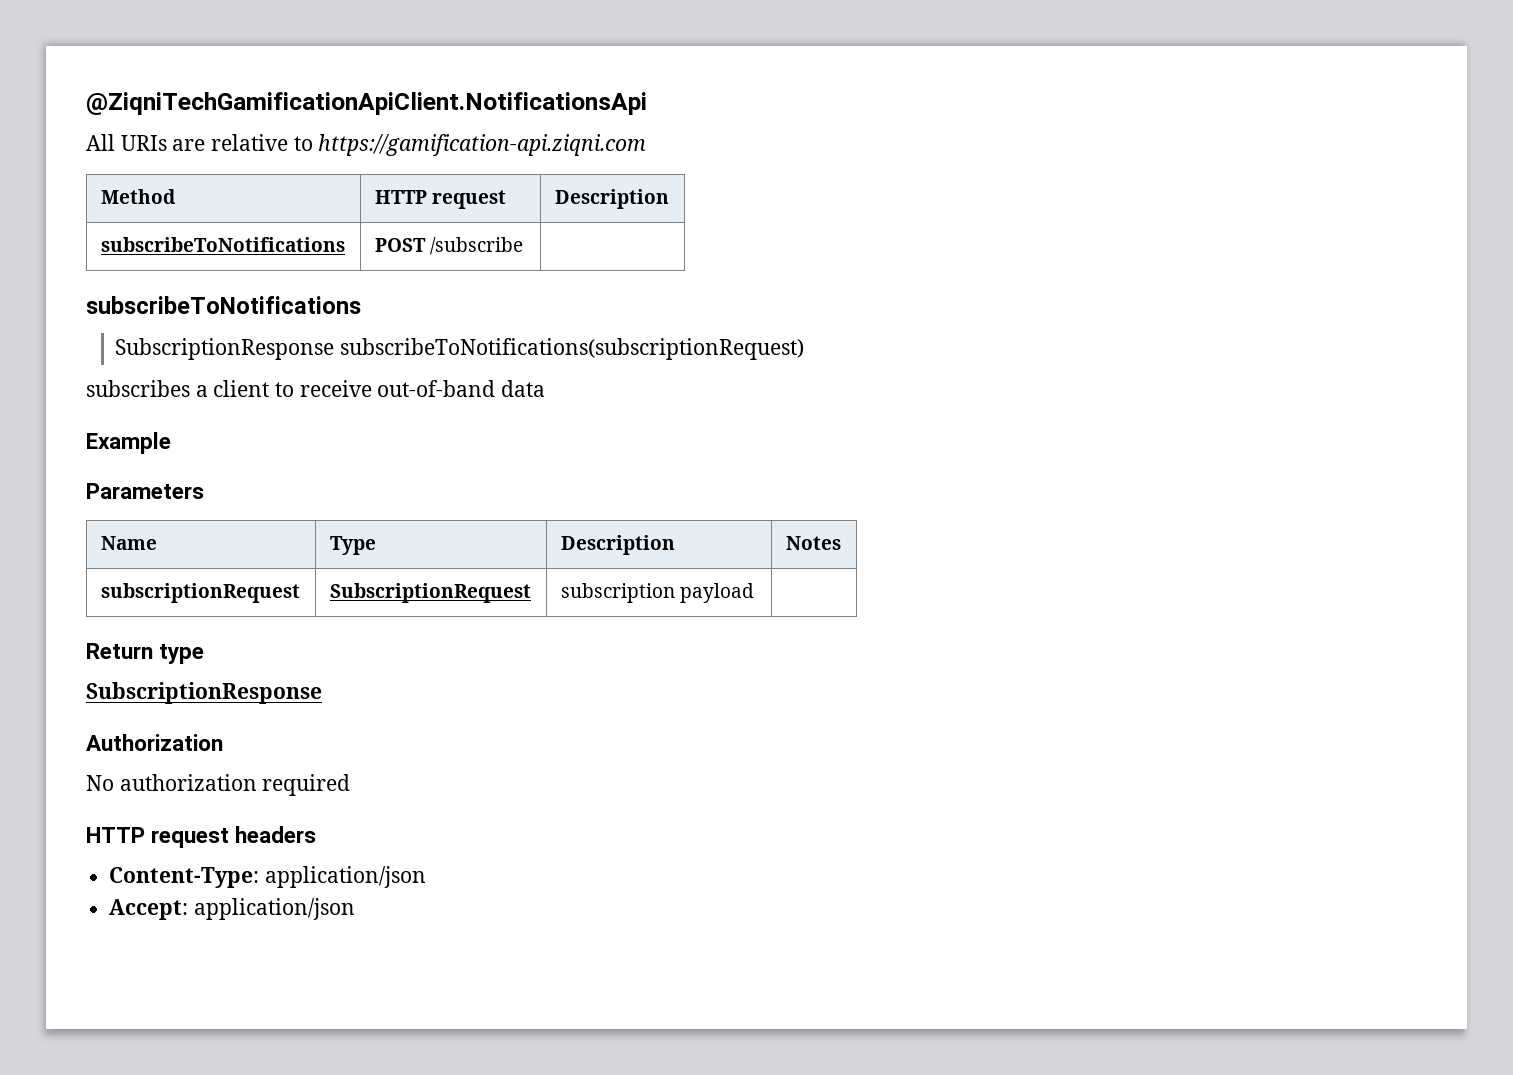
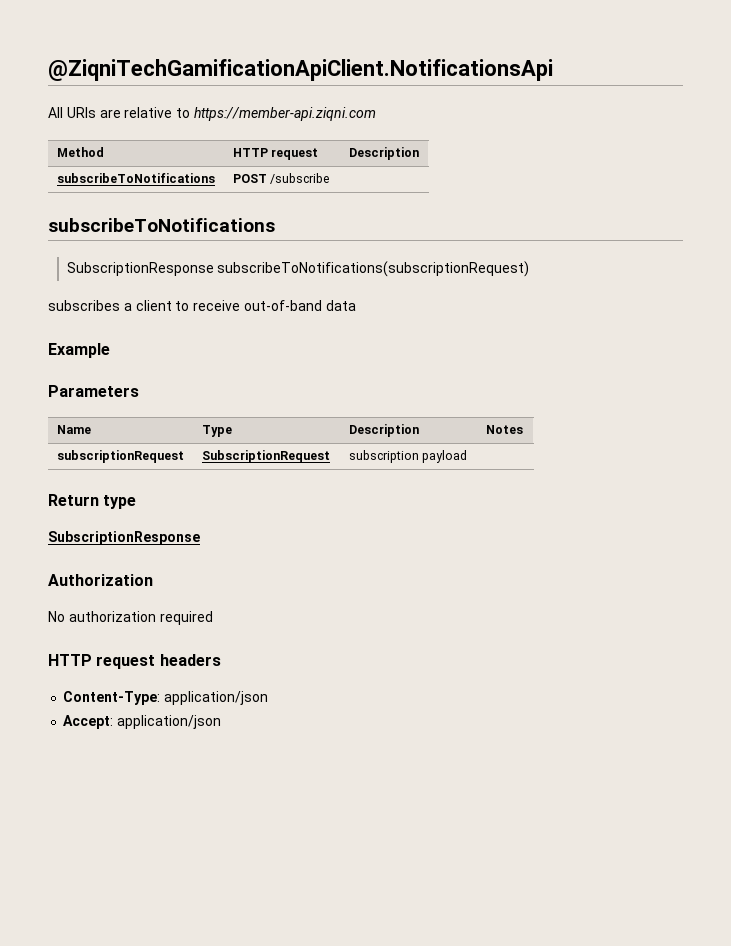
- All URIs are relative to https://gamification-api.ziqni.com
+ All URIs are relative to https://member-api.ziqni.com

